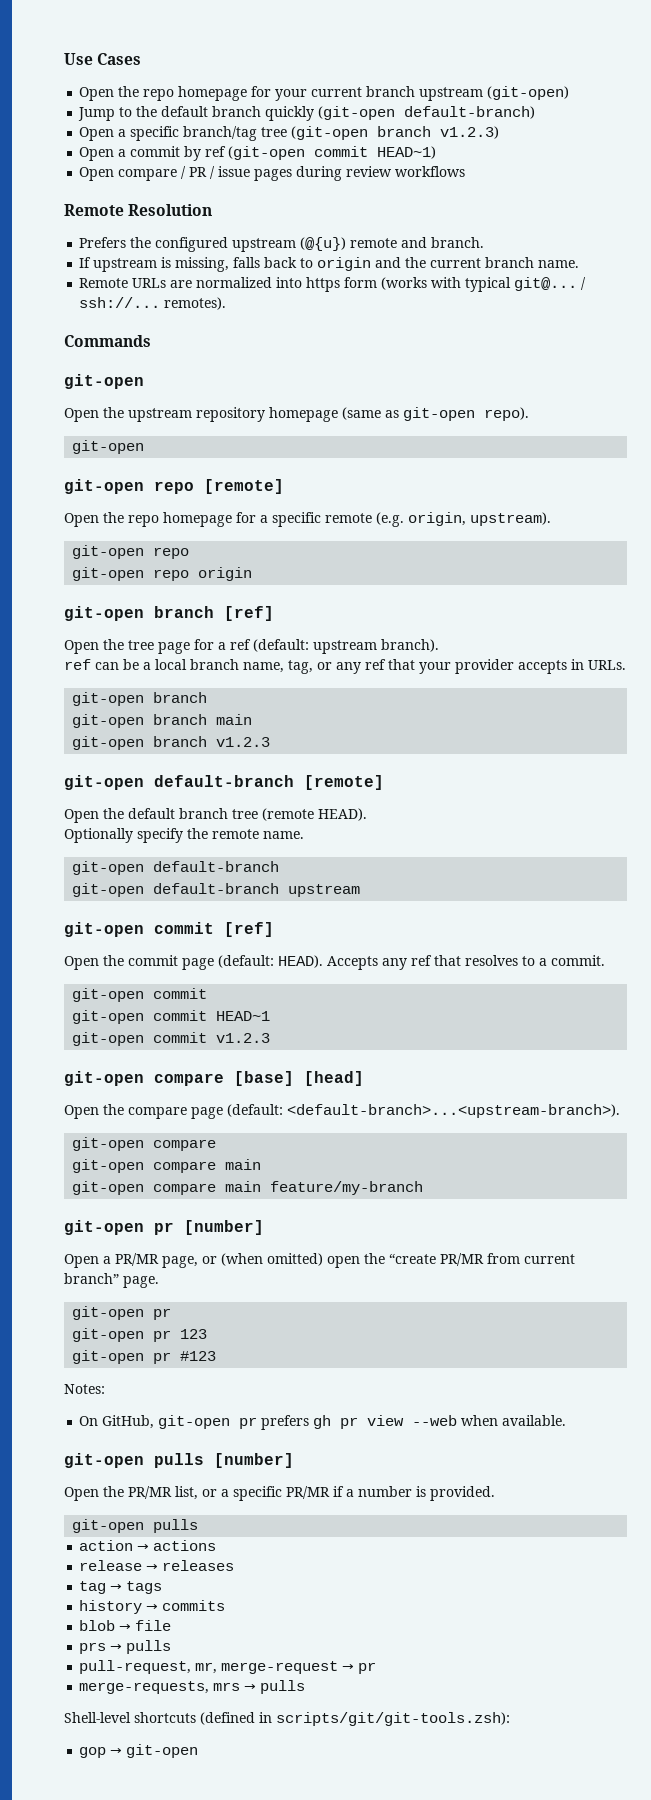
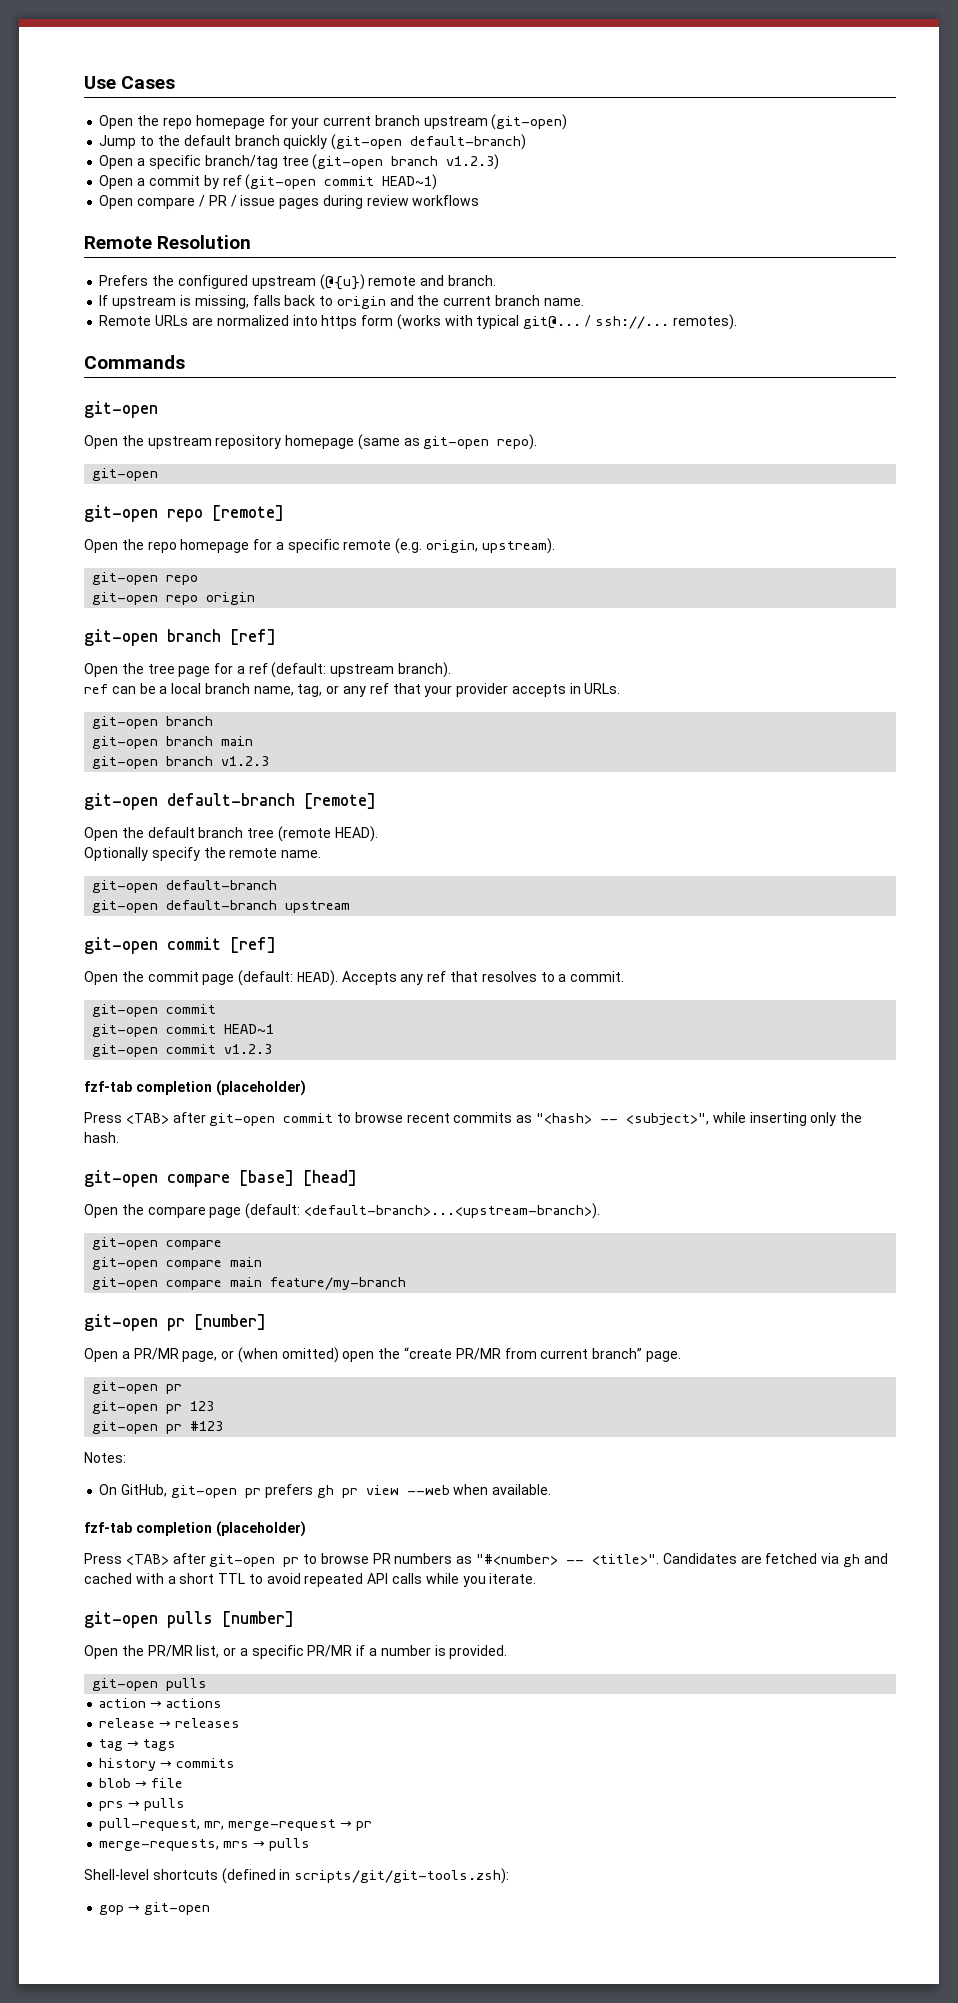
  git-open commit v1.2.3
+ fzf-tab completion (placeholder)
+ Press <TAB> after git-open commit to browse recent commits as "<hash> -- <subject>", while inserting only the hash.
  On GitHub, git-open pr prefers gh pr view --web when available.
+ fzf-tab completion (placeholder)
+ Press <TAB> after git-open pr to browse PR numbers as "#<number> -- <title>". Candidates are fetched via gh and cached with a short TTL to avoid repeated API calls while you iterate.

